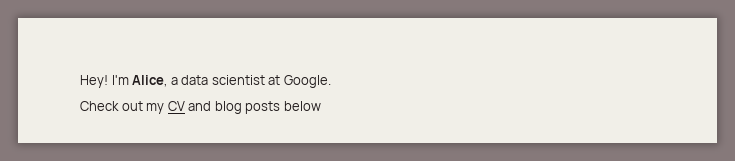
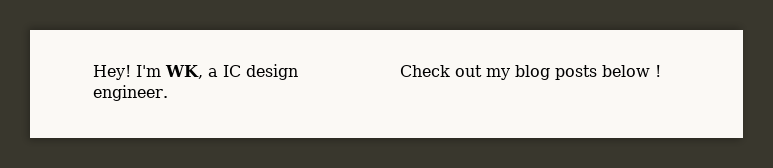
- I'm Alice, a data scientist at Google.
+ I'm WK, a IC design engineer.
- Check out my CV and blog posts below
+ Check out my blog posts below !

